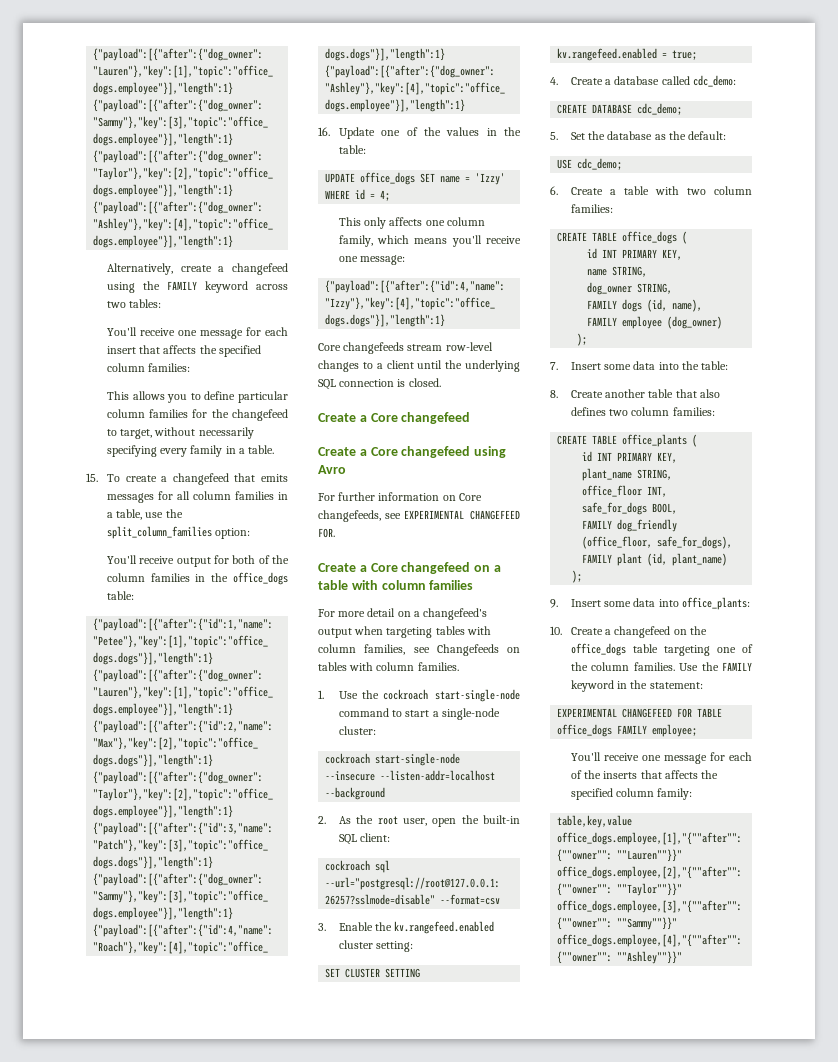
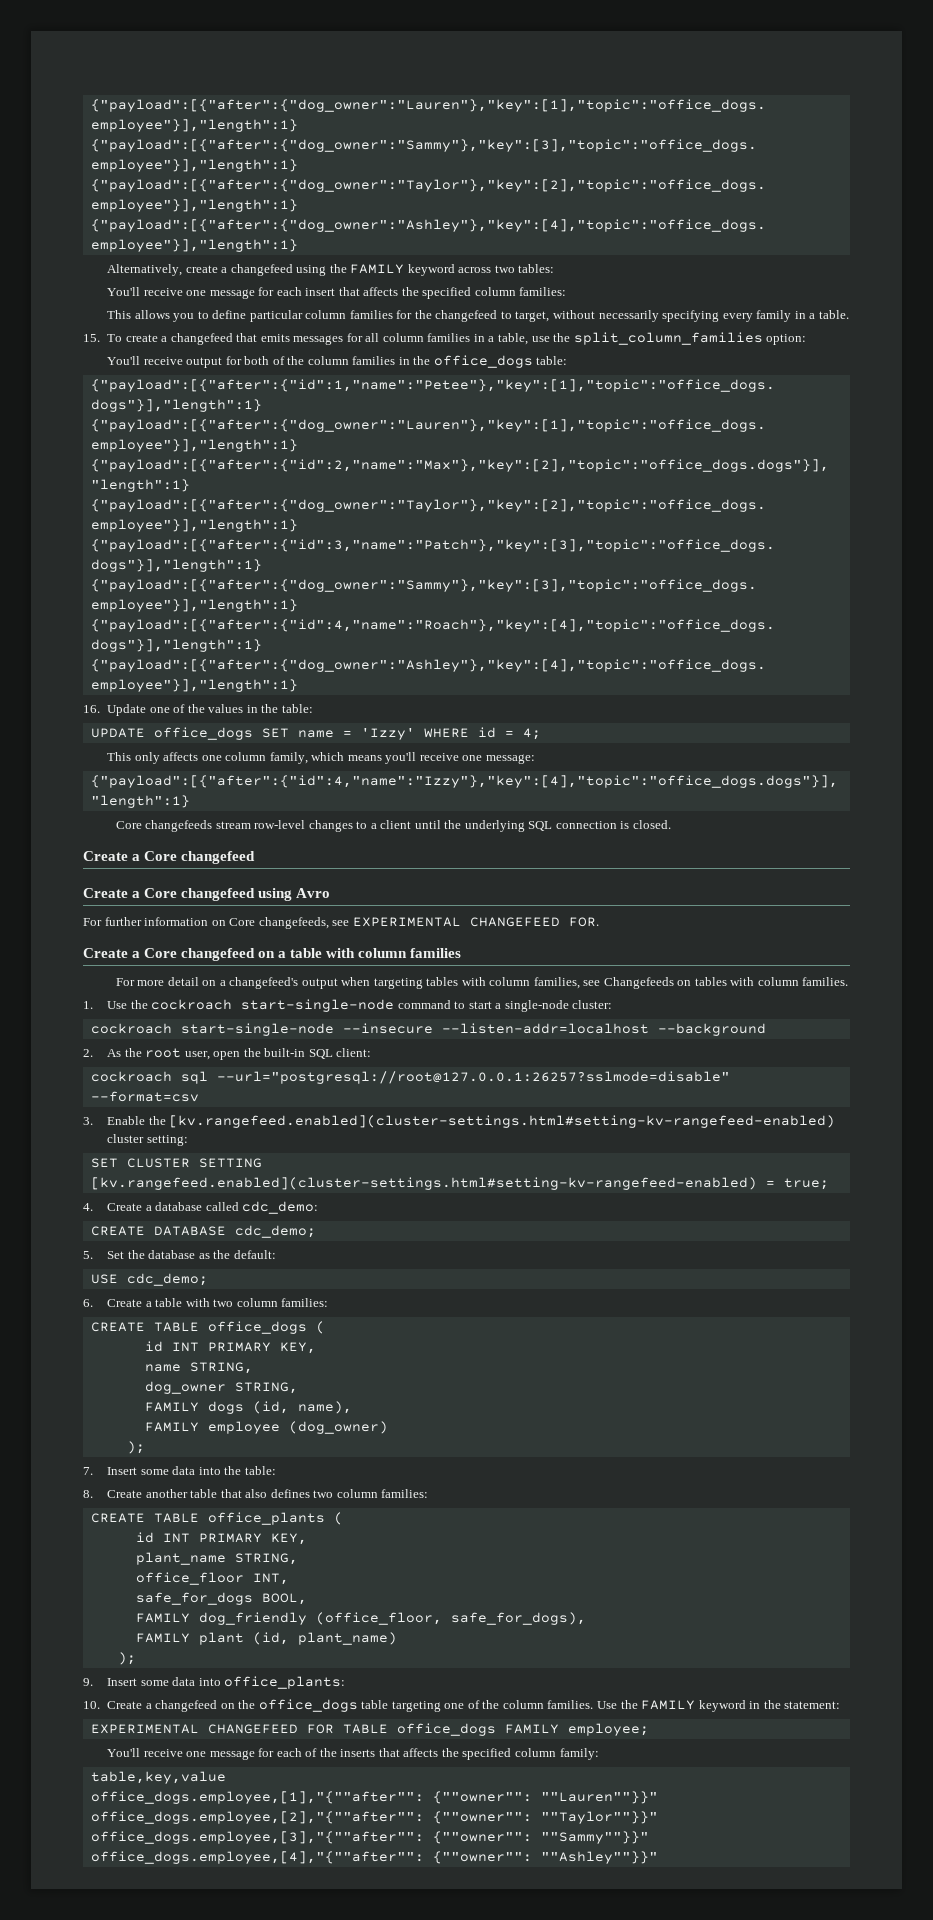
- 3. Enable the kv.rangefeed.enabled cluster setting:
+ 3. Enable the [kv.rangefeed.enabled](cluster-settings.html#setting-kv-rangefeed-enabled) cluster setting:
- SET CLUSTER SETTING kv.rangefeed.enabled = true;
+ SET CLUSTER SETTING [kv.rangefeed.enabled](cluster-settings.html#setting-kv-rangefeed-enabled) = true;

